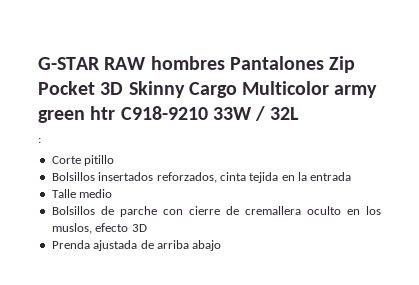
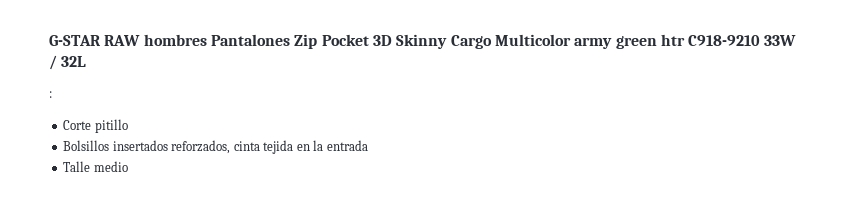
- Bolsillos de parche con cierre de cremallera oculto en los muslos, efecto 3D
- Prenda ajustada de arriba abajo

